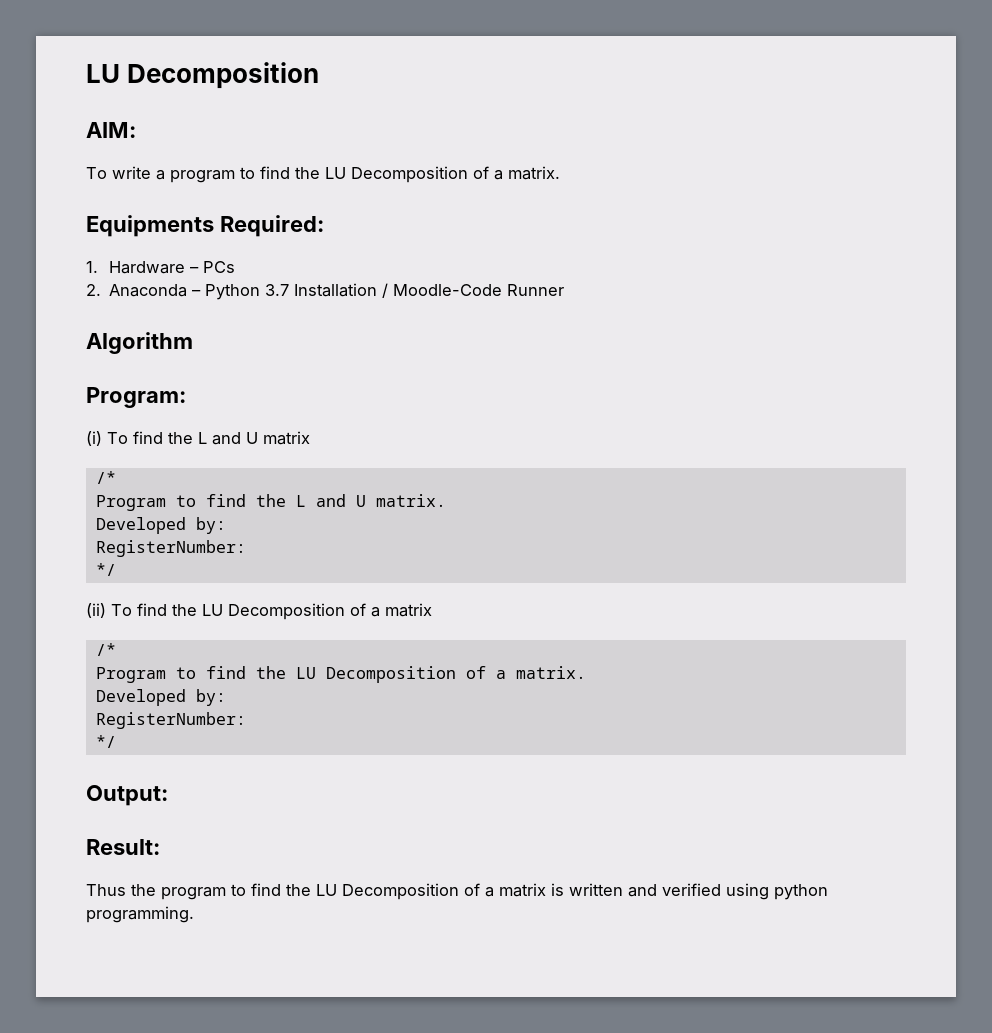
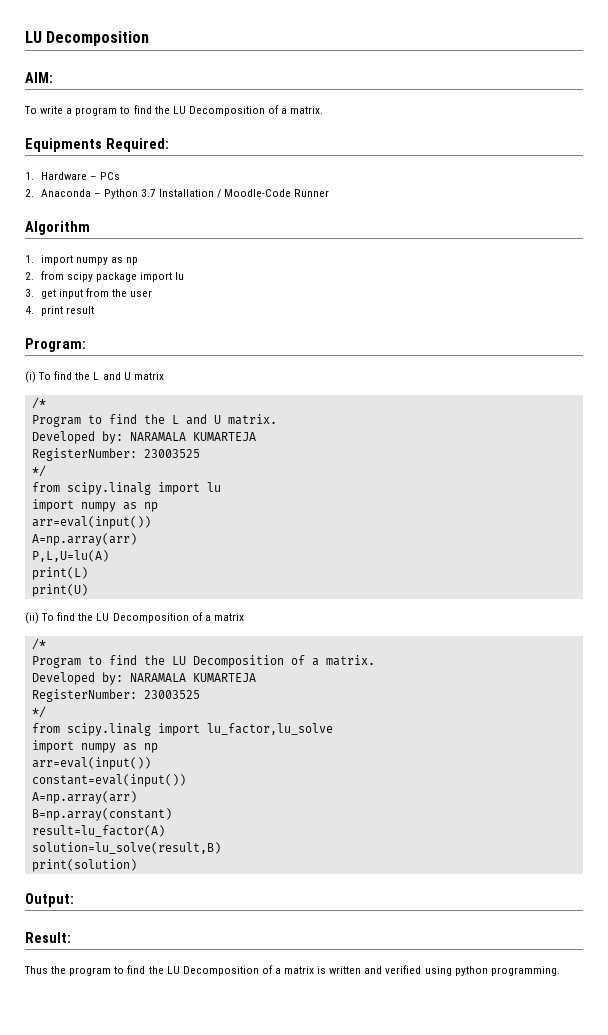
+ 1. import numpy as np
+ 2. from scipy package import lu
+ 3. get input from the user
+ 4. print result
  Program to find the L and U matrix.
- Developed by:
- RegisterNumber:
+ Developed by: NARAMALA KUMARTEJA
+ RegisterNumber: 23003525
  */
+ from scipy.linalg import lu
+ import numpy as np
+ arr=eval(input())
+ A=np.array(arr)
+ P,L,U=lu(A)
+ print(L)
+ print(U)
  Program to find the LU Decomposition of a matrix.
- Developed by:
- RegisterNumber:
+ Developed by: NARAMALA KUMARTEJA
+ RegisterNumber: 23003525
  */
+ from scipy.linalg import lu_factor,lu_solve
+ import numpy as np
+ arr=eval(input())
+ constant=eval(input())
+ A=np.array(arr)
+ B=np.array(constant)
+ result=lu_factor(A)
+ solution=lu_solve(result,B)
+ print(solution)

